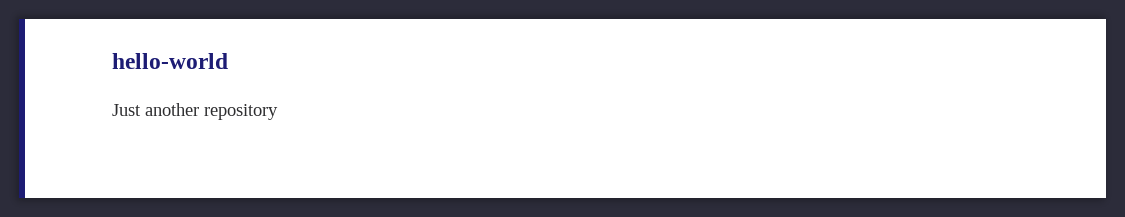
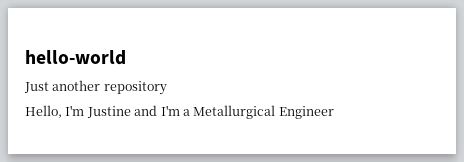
+ Hello, I'm Justine and I'm a Metallurgical Engineer

